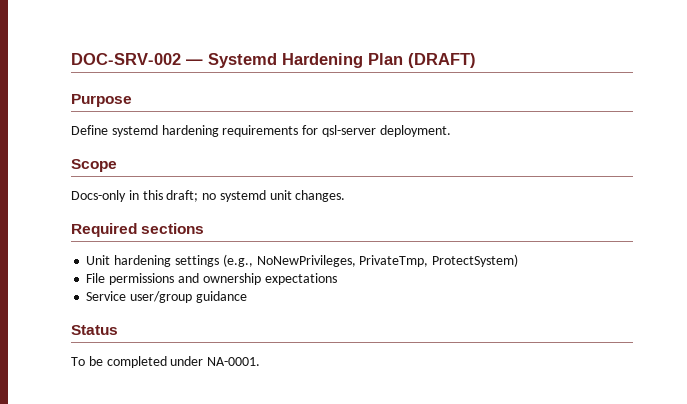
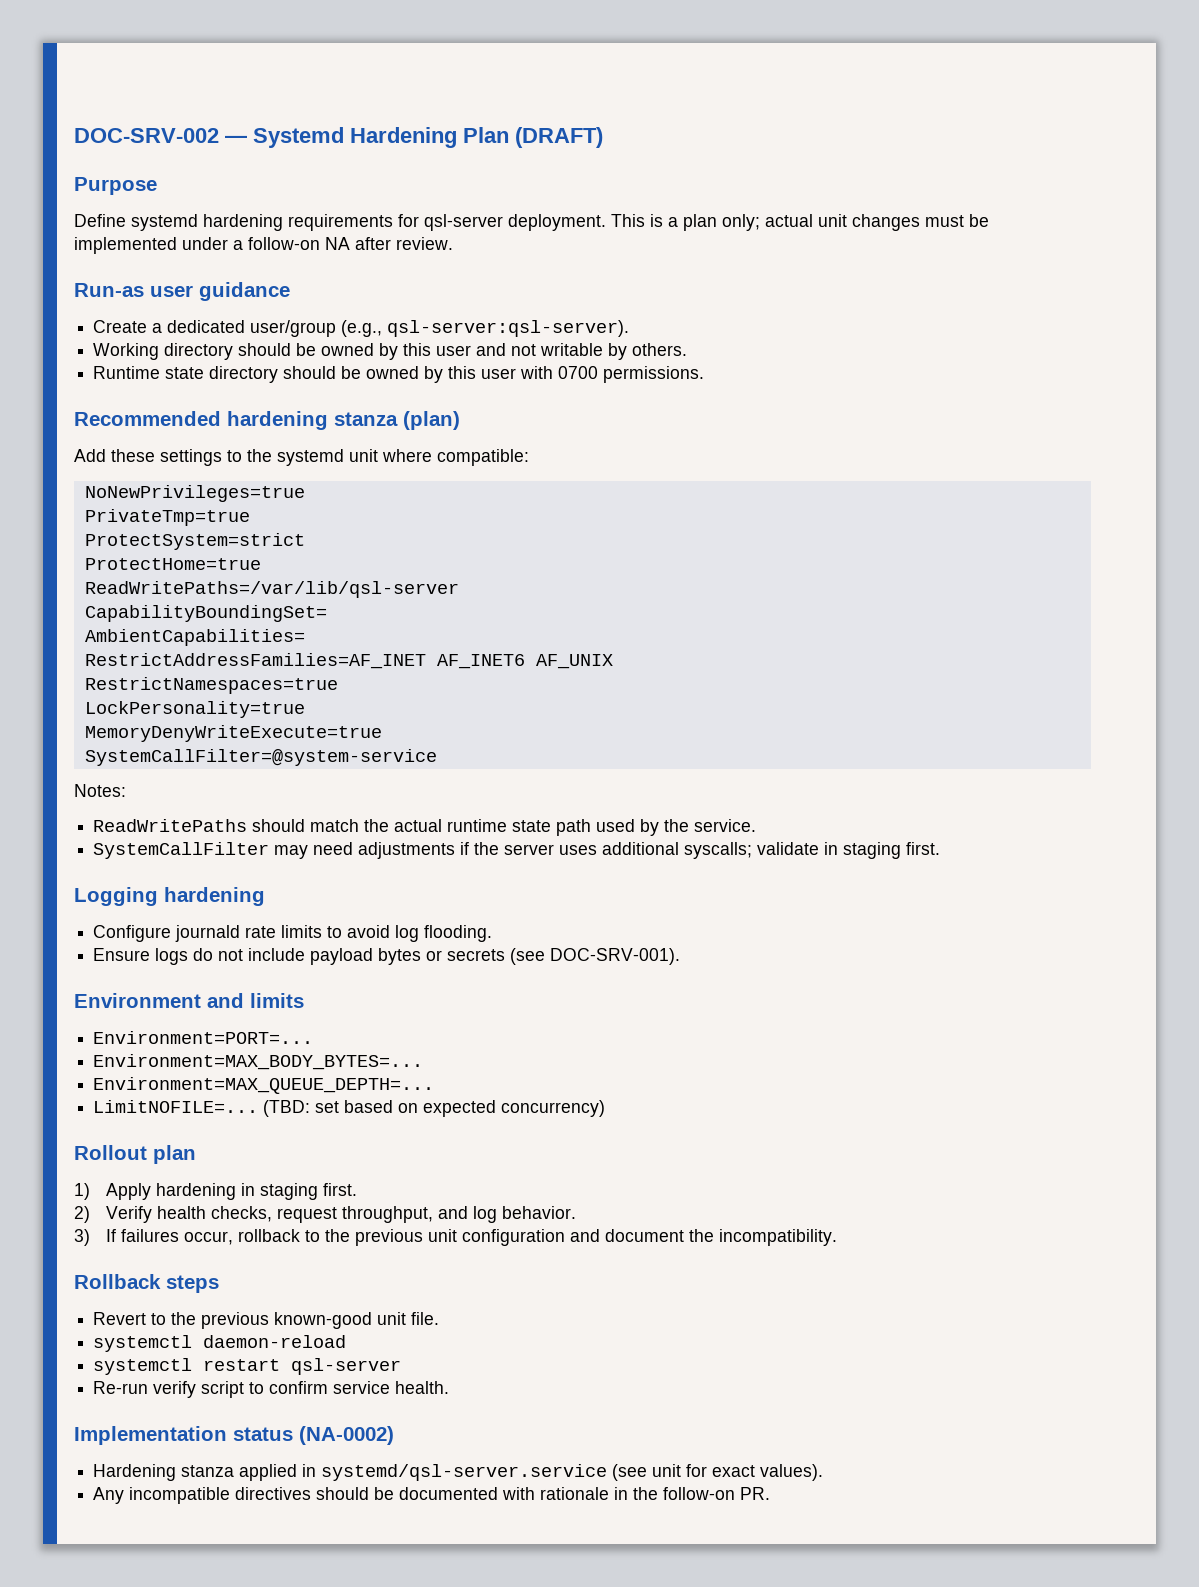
- Define systemd hardening requirements for qsl-server deployment.
- Scope
- Docs-only in this draft; no systemd unit changes.
- Required sections
- Unit hardening settings (e.g., NoNewPrivileges, PrivateTmp, ProtectSystem)
- File permissions and ownership expectations
- Service user/group guidance
- Status
- To be completed under NA-0001.
+ Define systemd hardening requirements for qsl-server deployment. This is a plan only; actual unit changes must be implemented under a follow-on NA after review.
+ Run-as user guidance
+ Create a dedicated user/group (e.g., qsl-server:qsl-server).
+ Working directory should be owned by this user and not writable by others.
+ Runtime state directory should be owned by this user with 0700 permissions.
+ Recommended hardening stanza (plan)
+ Add these settings to the systemd unit where compatible:
+ NoNewPrivileges=true
+ PrivateTmp=true
+ ProtectSystem=strict
+ ProtectHome=true
+ ReadWritePaths=/var/lib/qsl-server
+ CapabilityBoundingSet=
+ AmbientCapabilities=
+ RestrictAddressFamilies=AF_INET AF_INET6 AF_UNIX
+ RestrictNamespaces=true
+ LockPersonality=true
+ MemoryDenyWriteExecute=true
+ SystemCallFilter=@system-service
+ Notes:
+ ReadWritePaths should match the actual runtime state path used by the service.
+ SystemCallFilter may need adjustments if the server uses additional syscalls; validate in staging first.
+ Logging hardening
+ Configure journald rate limits to avoid log flooding.
+ Ensure logs do not include payload bytes or secrets (see DOC-SRV-001).
+ Environment and limits
+ Environment=PORT=...
+ Environment=MAX_BODY_BYTES=...
+ Environment=MAX_QUEUE_DEPTH=...
+ LimitNOFILE=... (TBD: set based on expected concurrency)
+ Rollout plan
+ 1) Apply hardening in staging first.
+ 2) Verify health checks, request throughput, and log behavior.
+ 3) If failures occur, rollback to the previous unit configuration and document the incompatibility.
+ Rollback steps
+ Revert to the previous known-good unit file.
+ systemctl daemon-reload
+ systemctl restart qsl-server
+ Re-run verify script to confirm service health.
+ Implementation status (NA-0002)
+ Hardening stanza applied in systemd/qsl-server.service (see unit for exact values).
+ Any incompatible directives should be documented with rationale in the follow-on PR.

